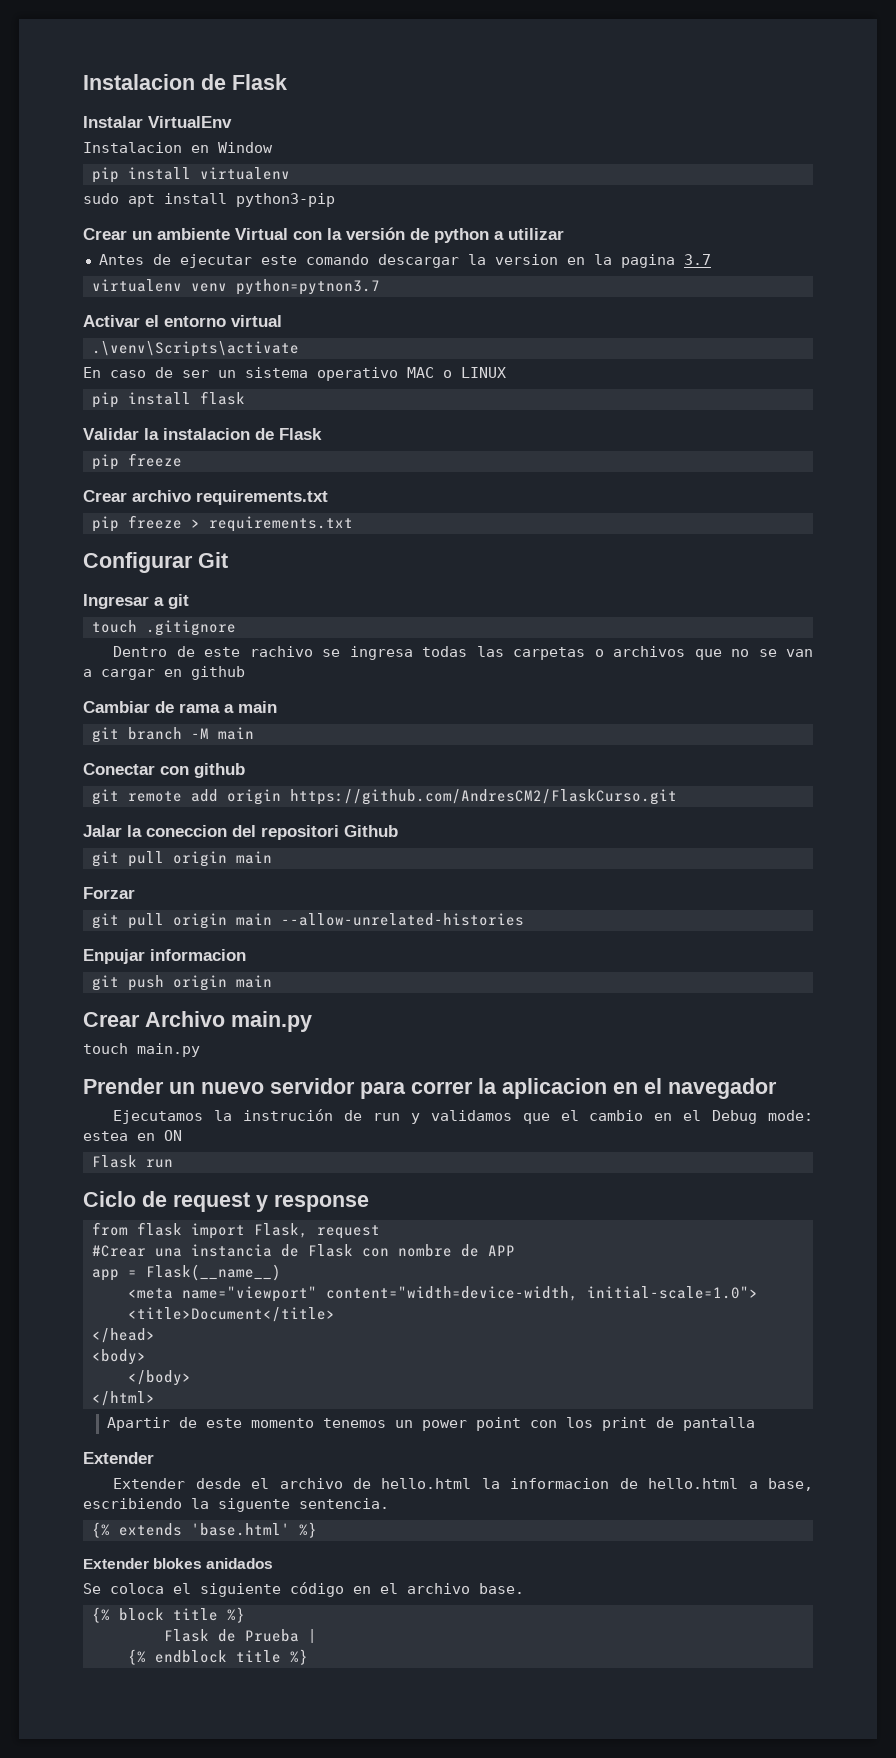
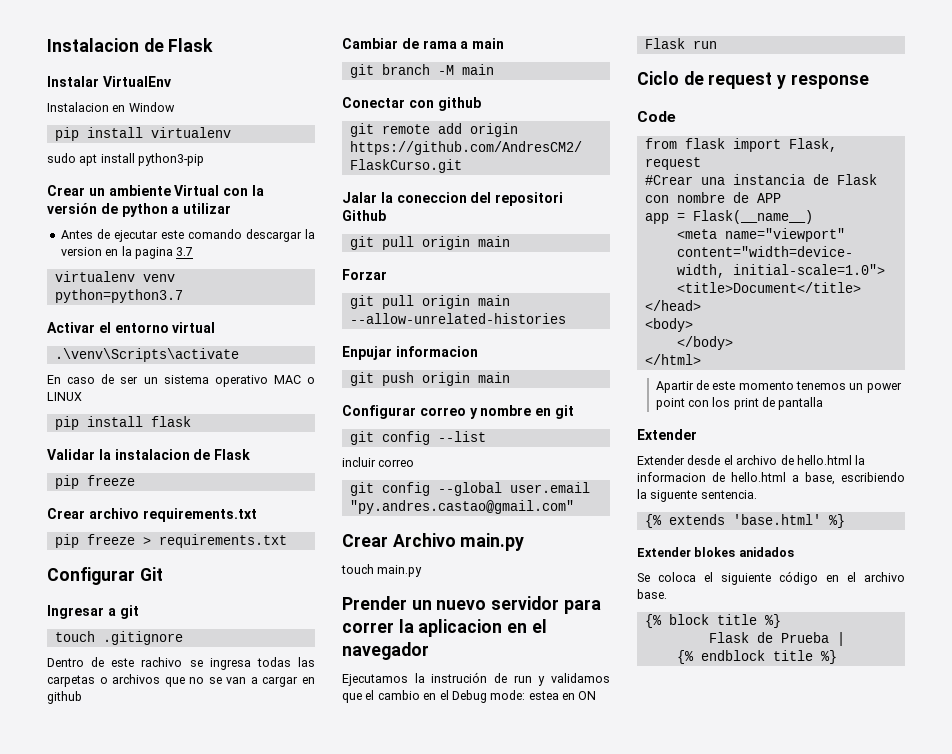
- virtualenv venv python=pytnon3.7
+ virtualenv venv python=python3.7
+ Configurar correo y nombre en git
+ git config --list
+ incluir correo
+ git config --global user.email "py.andres.castao@gmail.com"
+ Code

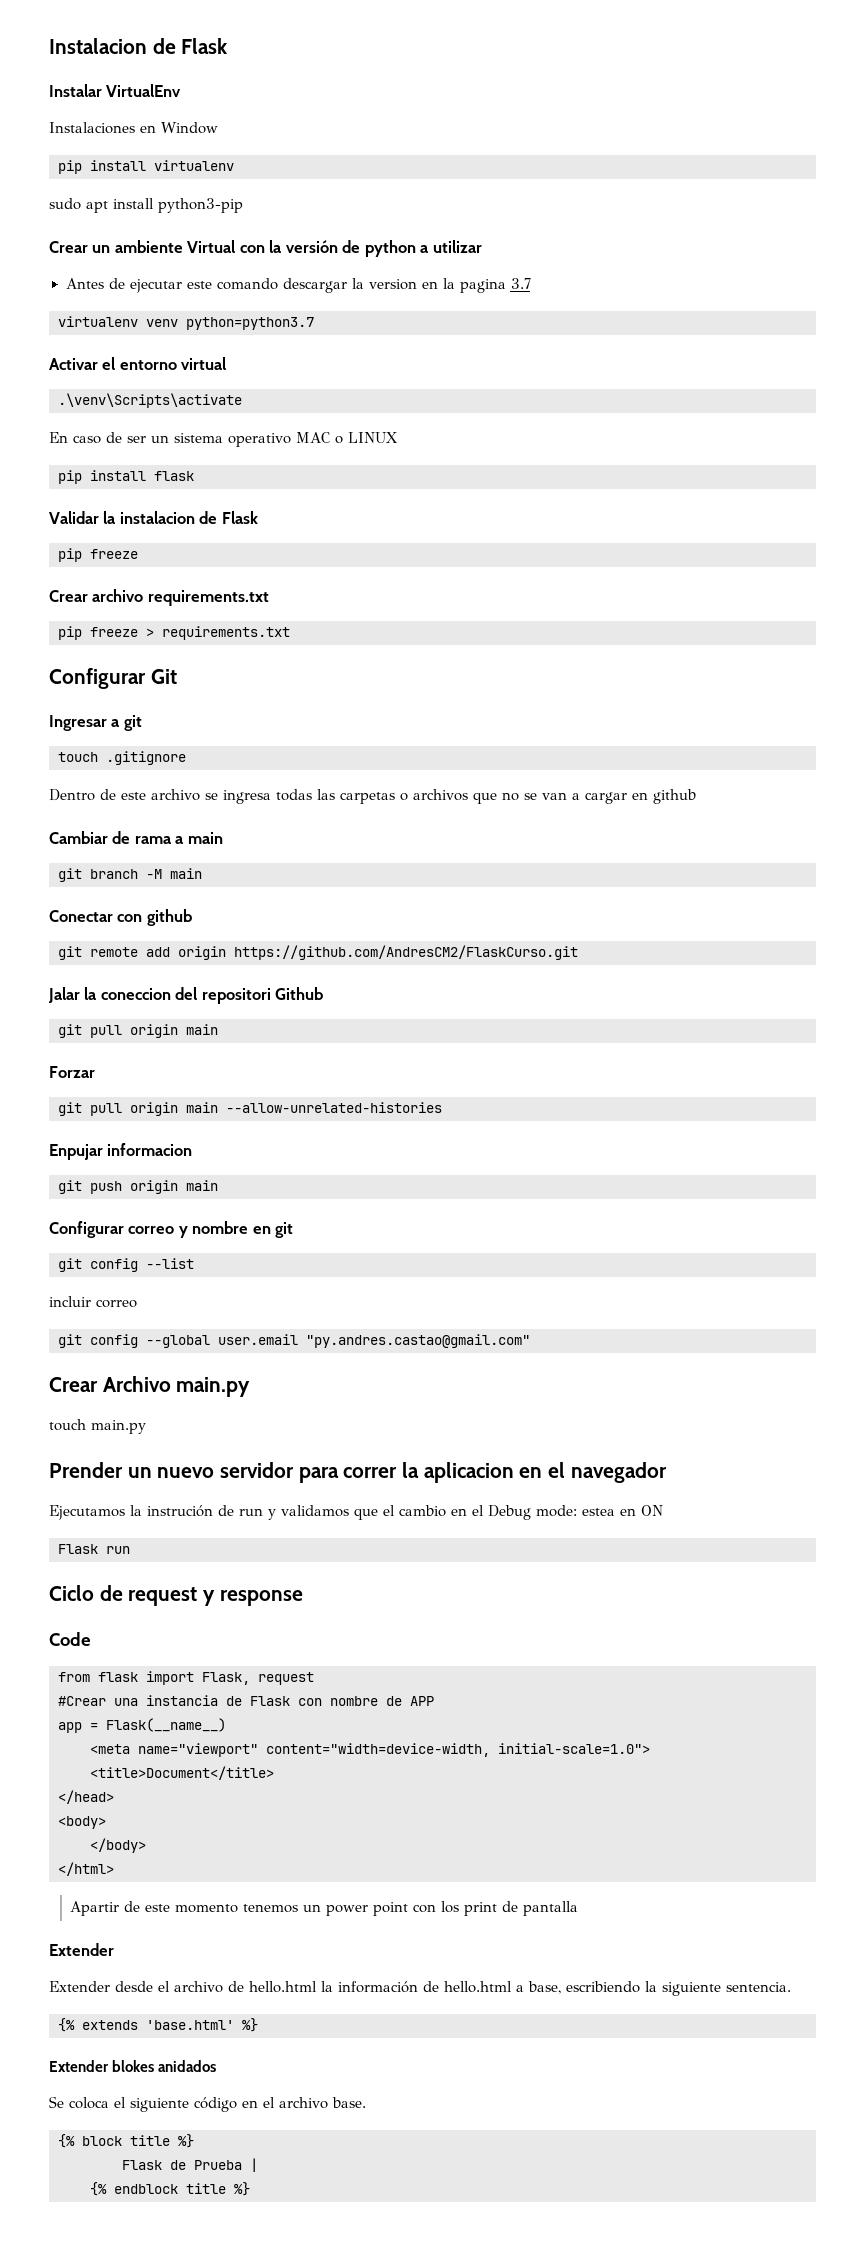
- Instalacion en Window
+ Instalaciones en Window
- Dentro de este rachivo se ingresa todas las carpetas o archivos que no se van a cargar en github
+ Dentro de este archivo se ingresa todas las carpetas o archivos que no se van a cargar en github
- Extender desde el archivo de hello.html la informacion de hello.html a base, escribiendo la siguente sentencia.
+ Extender desde el archivo de hello.html la información de hello.html a base, escribiendo la siguiente sentencia.

